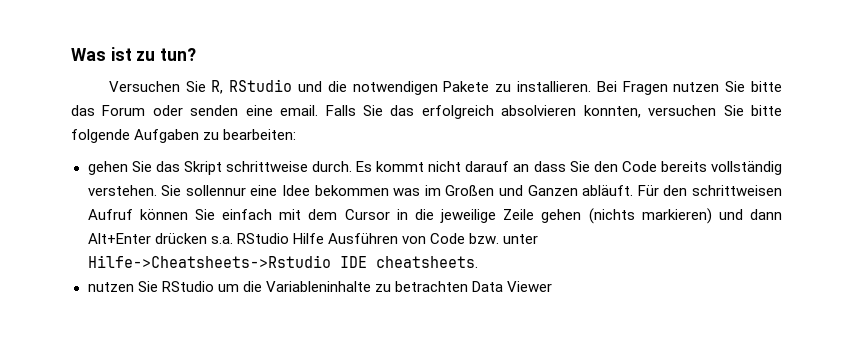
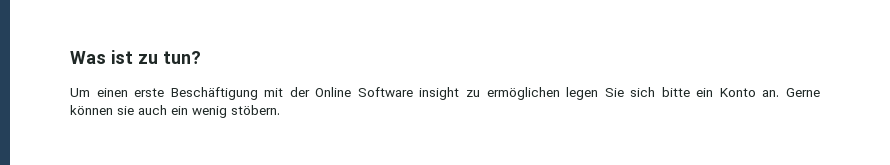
- Versuchen Sie R, RStudio und die notwendigen Pakete zu installieren. Bei Fragen nutzen Sie bitte das Forum oder senden eine email. Falls Sie das erfolgreich absolvieren konnten, versuchen Sie bitte folgende Aufgaben zu bearbeiten:
- gehen Sie das Skript schrittweise durch. Es kommt nicht darauf an dass Sie den Code bereits vollständig verstehen. Sie sollennur eine Idee bekommen was im Großen und Ganzen abläuft. Für den schrittweisen Aufruf können Sie einfach mit dem Cursor in die jeweilige Zeile gehen (nichts markieren) und dann Alt+Enter drücken s.a. RStudio Hilfe Ausführen von Code bzw. unter Hilfe->Cheatsheets->Rstudio IDE cheatsheets.
- nutzen Sie RStudio um die Variableninhalte zu betrachten Data Viewer
+ Um einen erste Beschäftigung mit der Online Software insight zu ermöglichen legen Sie sich bitte ein Konto an. Gerne können sie auch ein wenig stöbern.

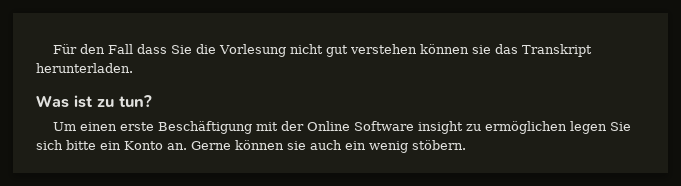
+ Für den Fall dass Sie die Vorlesung nicht gut verstehen können sie das Transkript herunterladen.

